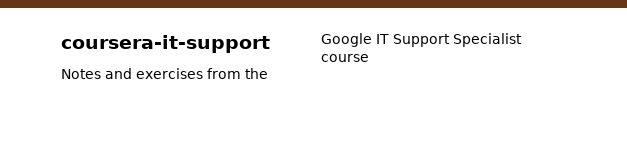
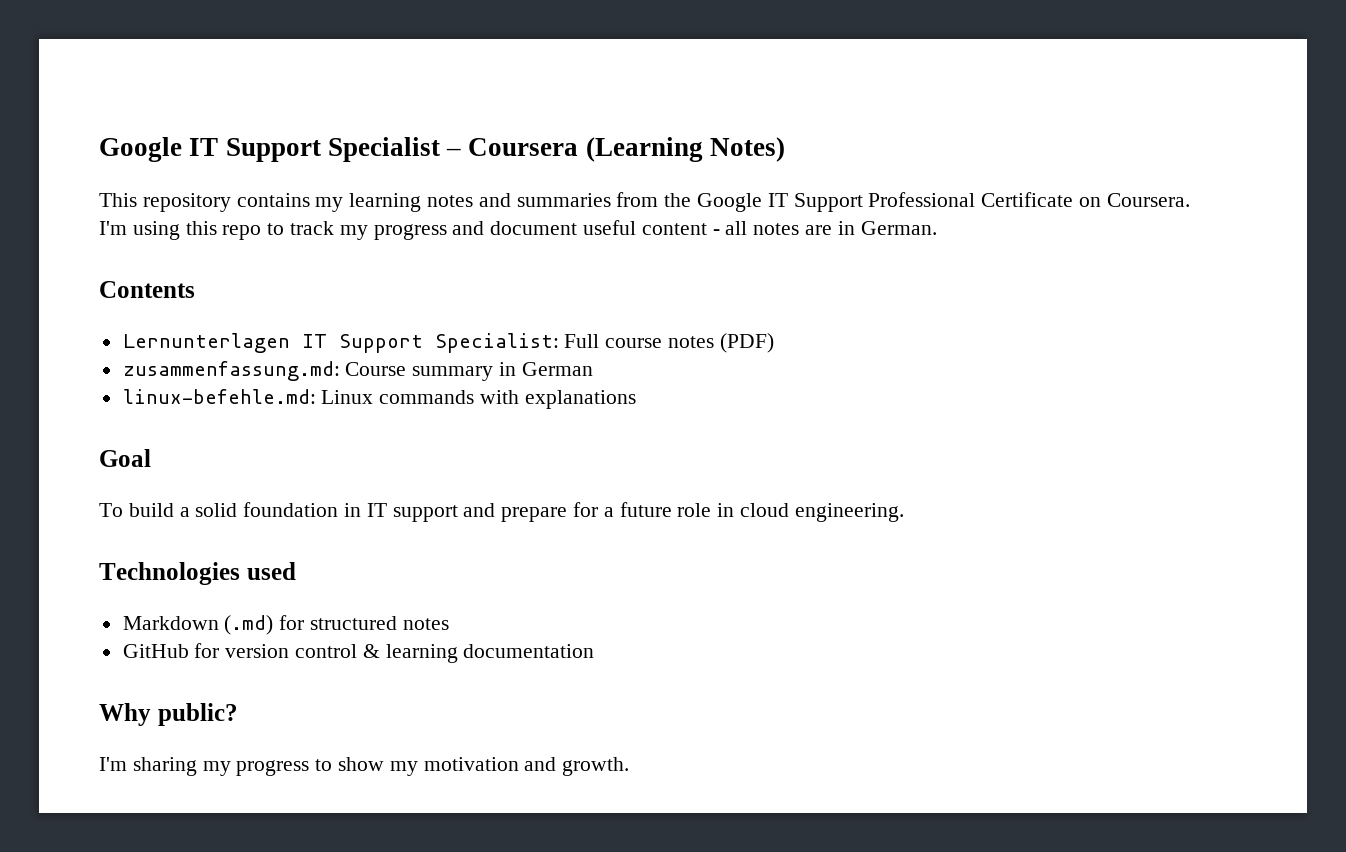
- coursera-it-support
- Notes and exercises from the Google IT Support Specialist course
+ Google IT Support Specialist – Coursera (Learning Notes)
+ This repository contains my learning notes and summaries from the Google IT Support Professional Certificate on Coursera.
+ I'm using this repo to track my progress and document useful content - all notes are in German.
+ Contents
+ Lernunterlagen IT Support Specialist: Full course notes (PDF)
+ zusammenfassung.md: Course summary in German
+ linux-befehle.md: Linux commands with explanations
+ Goal
+ To build a solid foundation in IT support and prepare for a future role in cloud engineering.
+ Technologies used
+ Markdown (.md) for structured notes
+ GitHub for version control & learning documentation
+ Why public?
+ I'm sharing my progress to show my motivation and growth.

